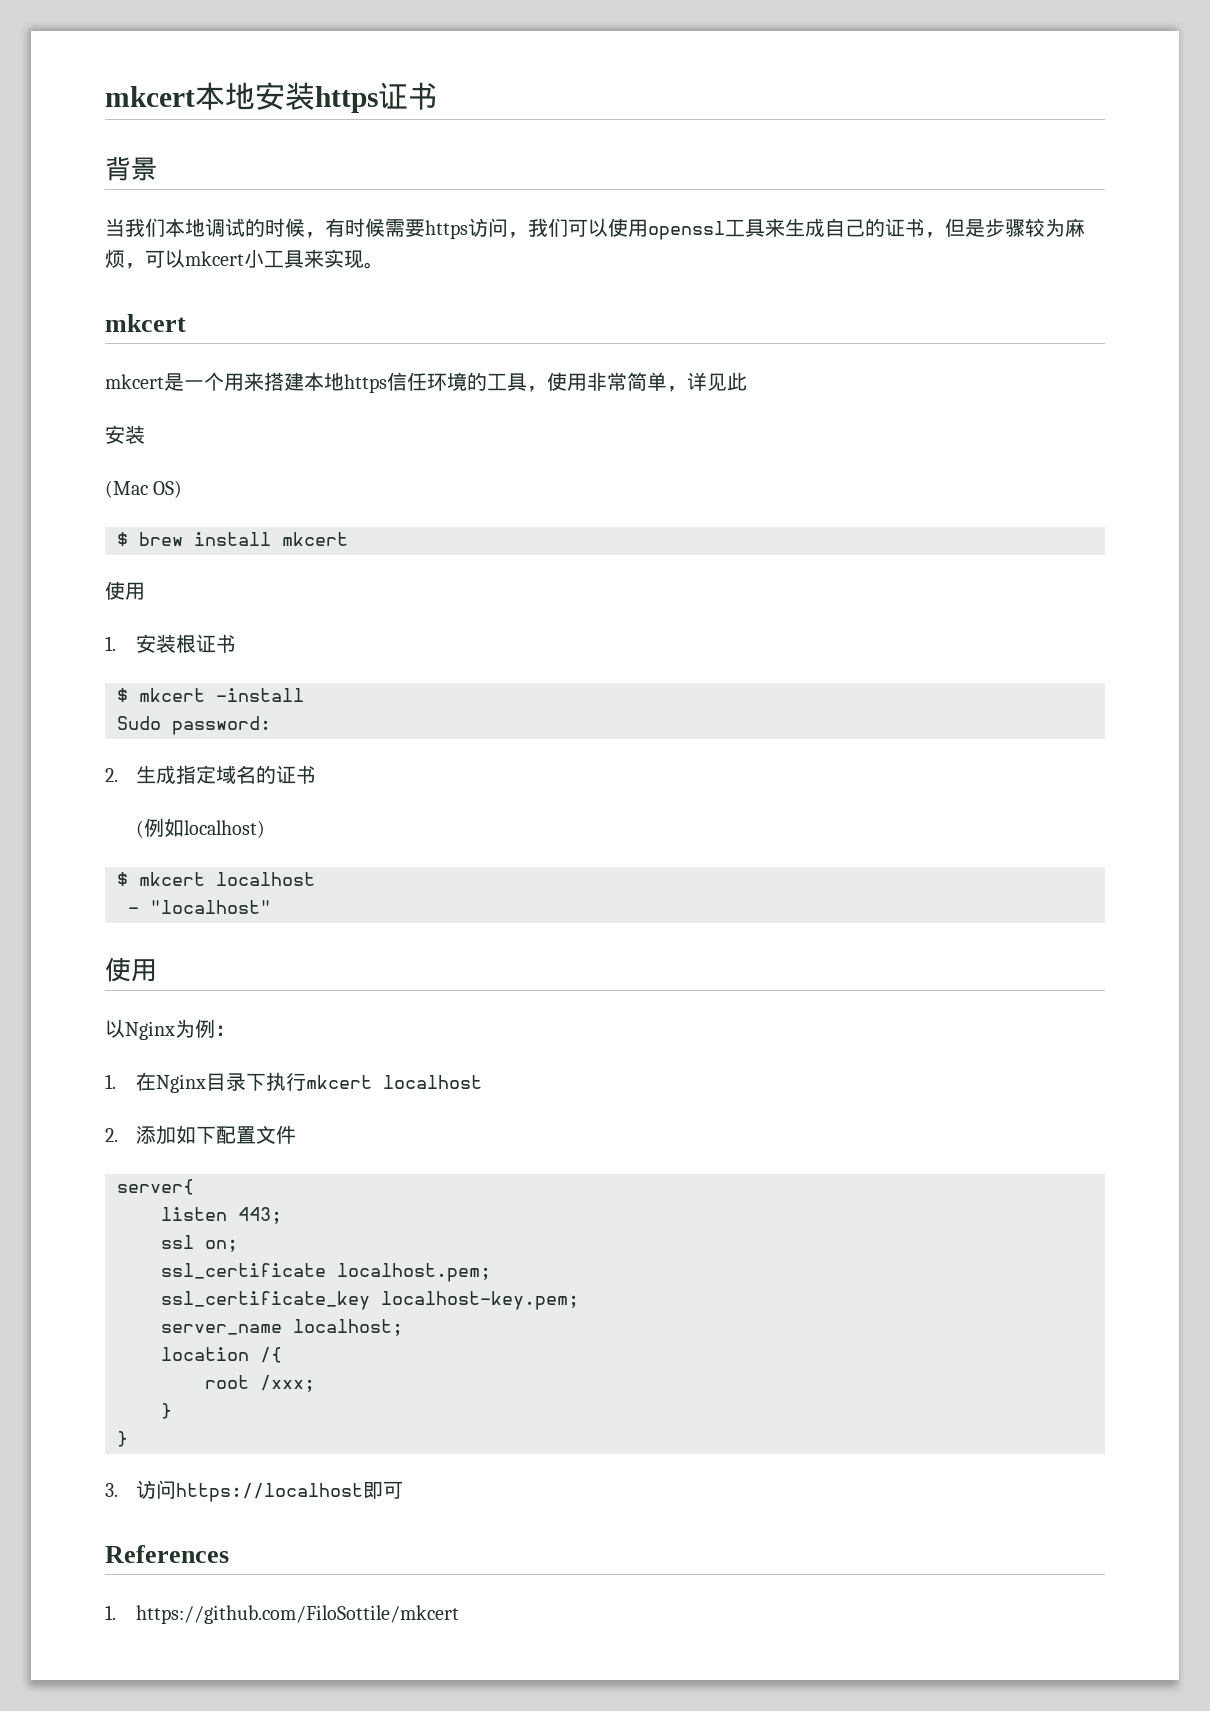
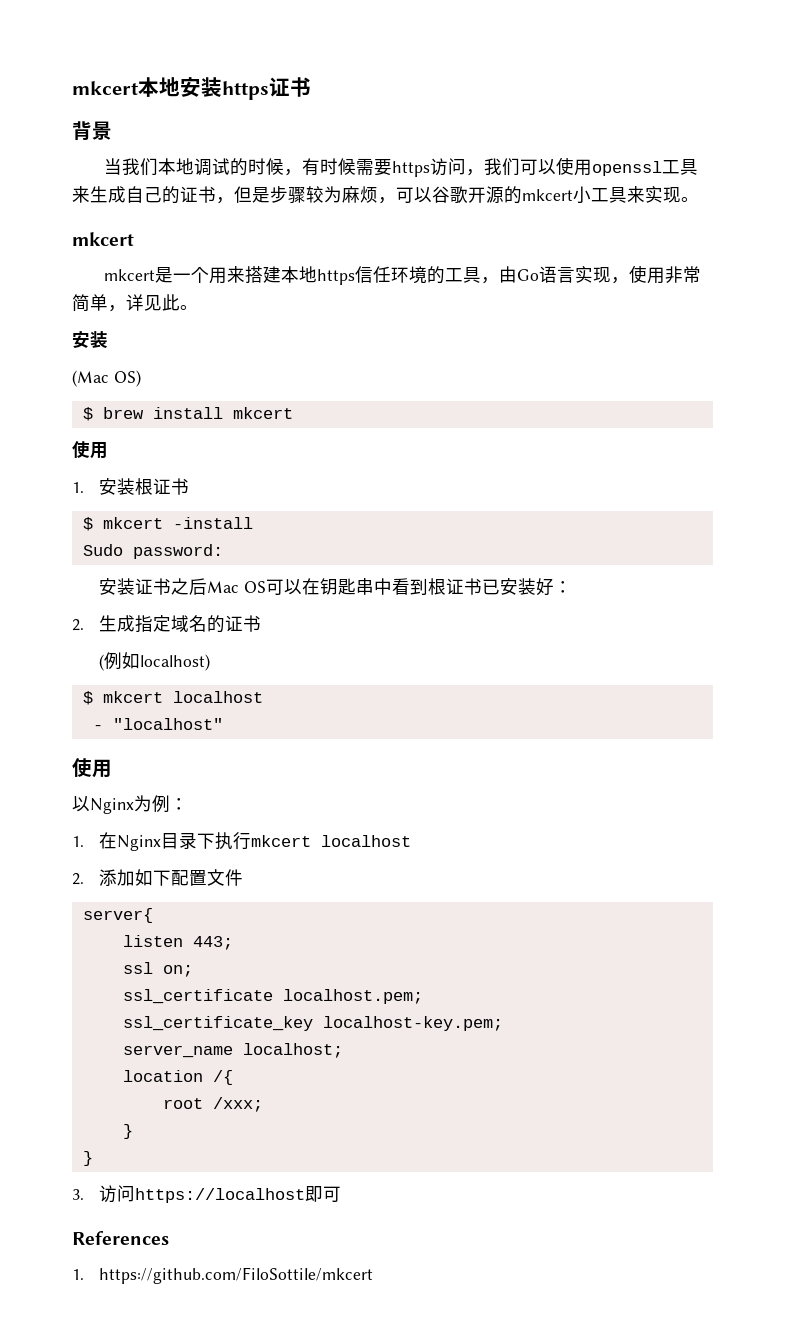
- 当我们本地调试的时候，有时候需要https访问，我们可以使用openssl工具来生成自己的证书，但是步骤较为麻烦，可以mkcert小工具来实现。
+ 当我们本地调试的时候，有时候需要https访问，我们可以使用openssl工具来生成自己的证书，但是步骤较为麻烦，可以谷歌开源的mkcert小工具来实现。
- mkcert是一个用来搭建本地https信任环境的工具，使用非常简单，详见此
+ mkcert是一个用来搭建本地https信任环境的工具，由Go语言实现，使用非常简单，详见此。
+ 安装证书之后Mac OS可以在钥匙串中看到根证书已安装好：

